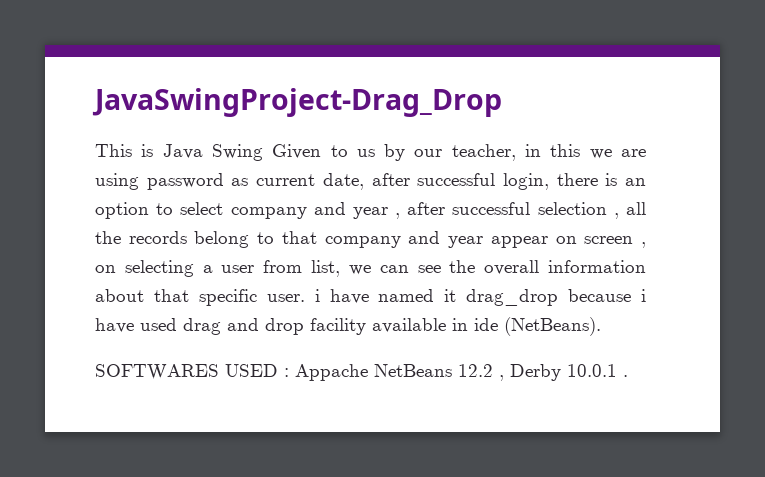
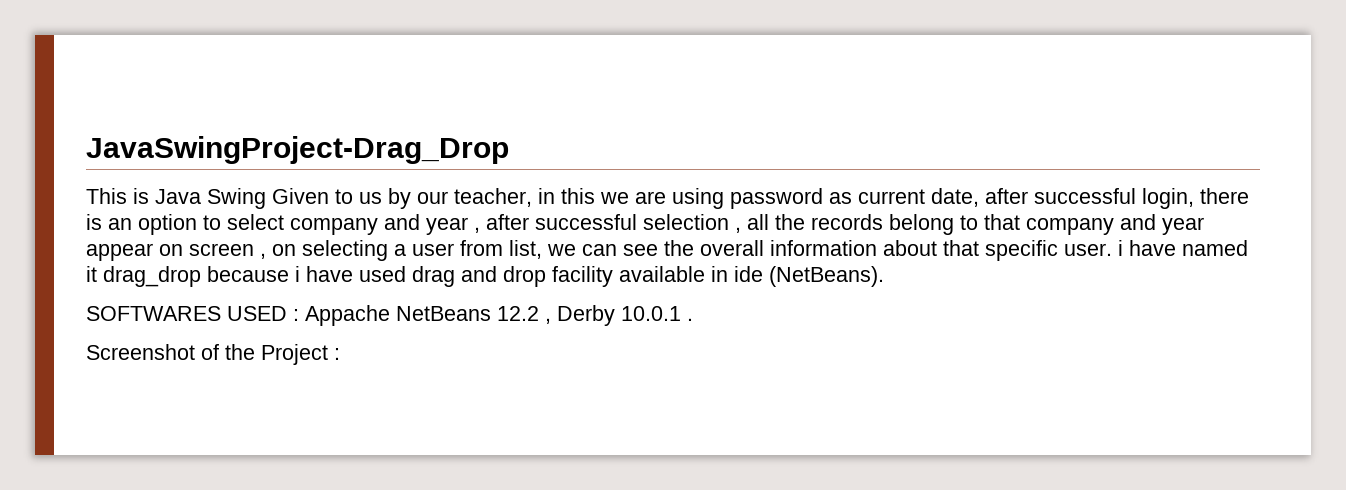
+ Screenshot of the Project :

